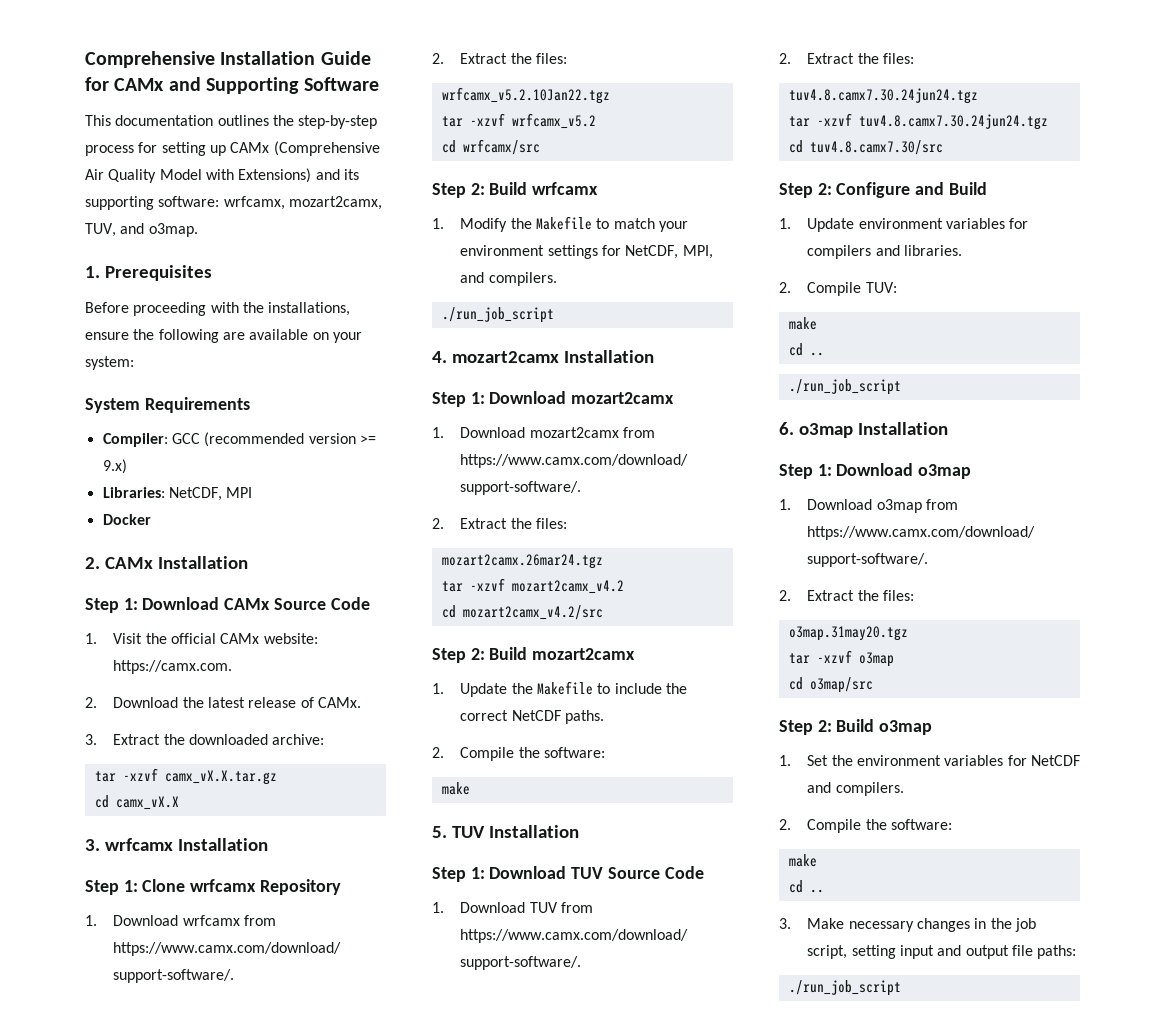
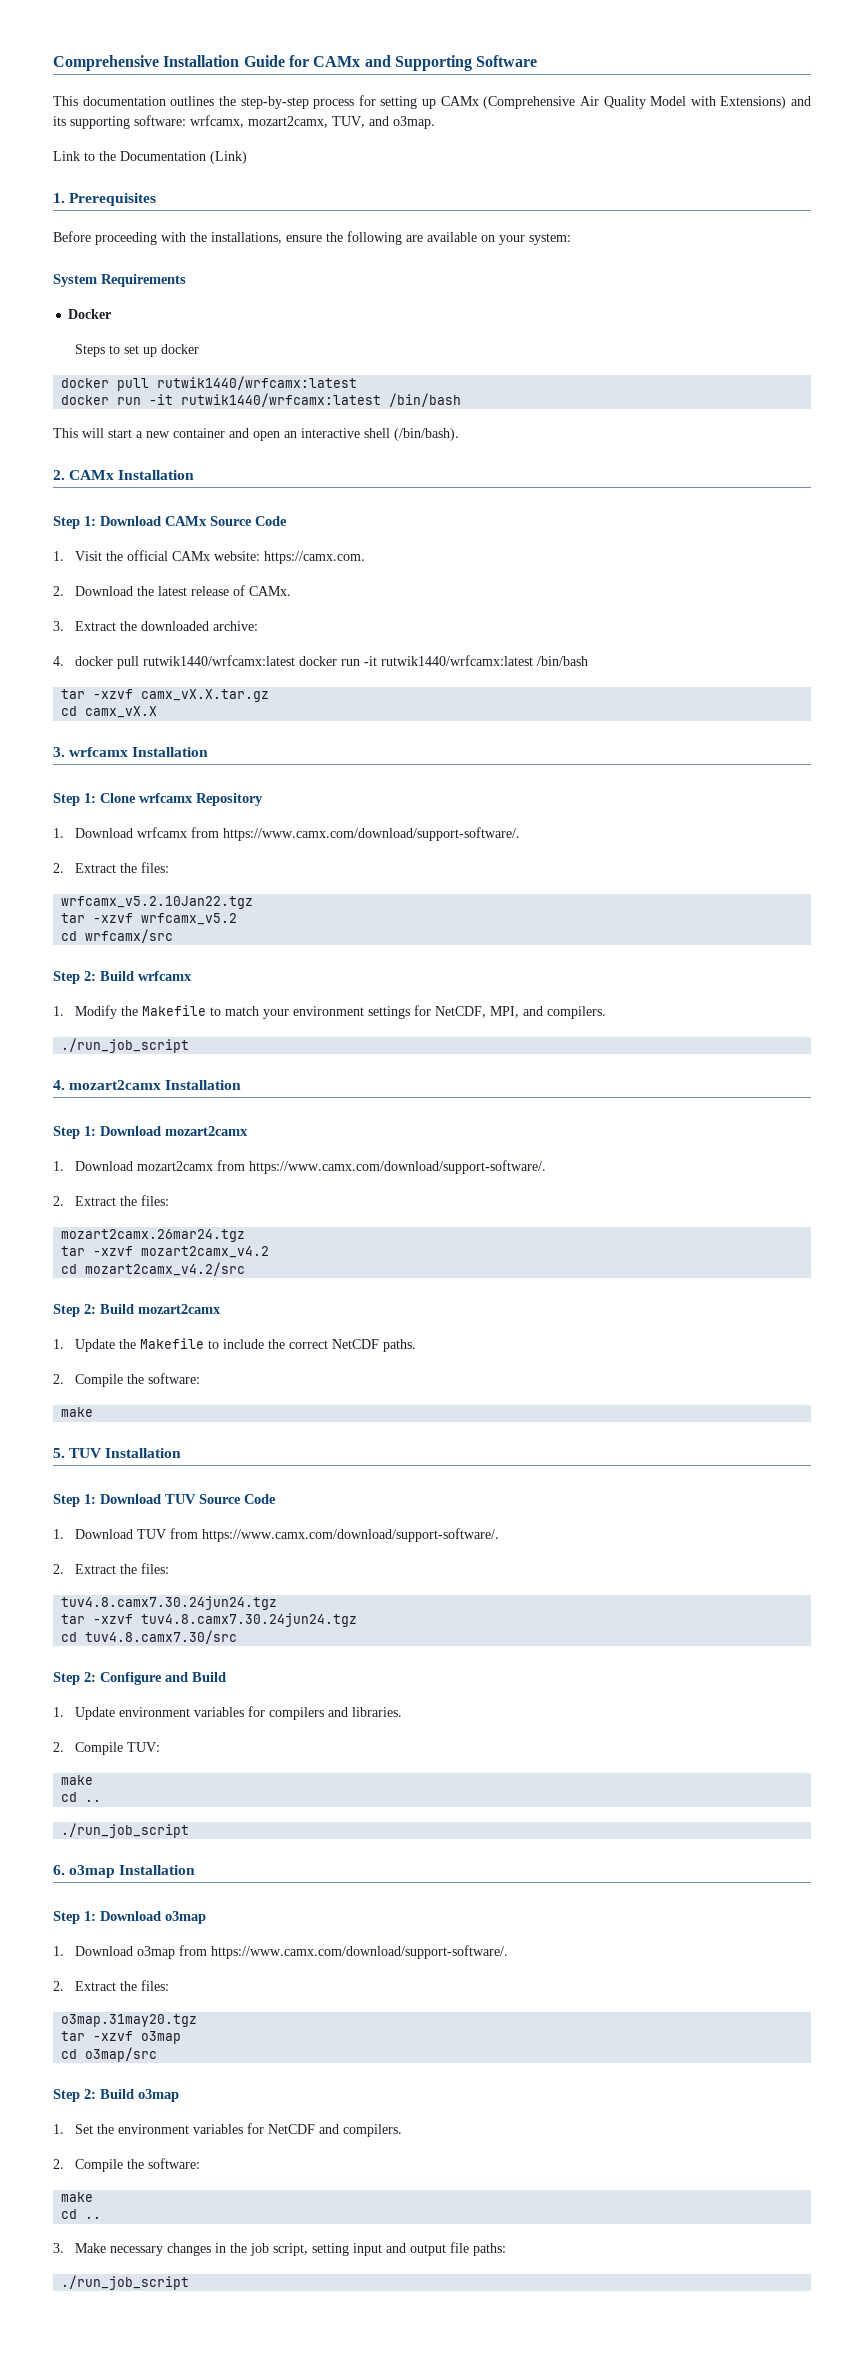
+ Link to the Documentation (Link)
- Compiler: GCC (recommended version >= 9.x)
- Libraries: NetCDF, MPI
  Docker
+ Steps to set up docker
+ docker pull rutwik1440/wrfcamx:latest
+ docker run -it rutwik1440/wrfcamx:latest /bin/bash
+ This will start a new container and open an interactive shell (/bin/bash).
+ 4. docker pull rutwik1440/wrfcamx:latest docker run -it rutwik1440/wrfcamx:latest /bin/bash

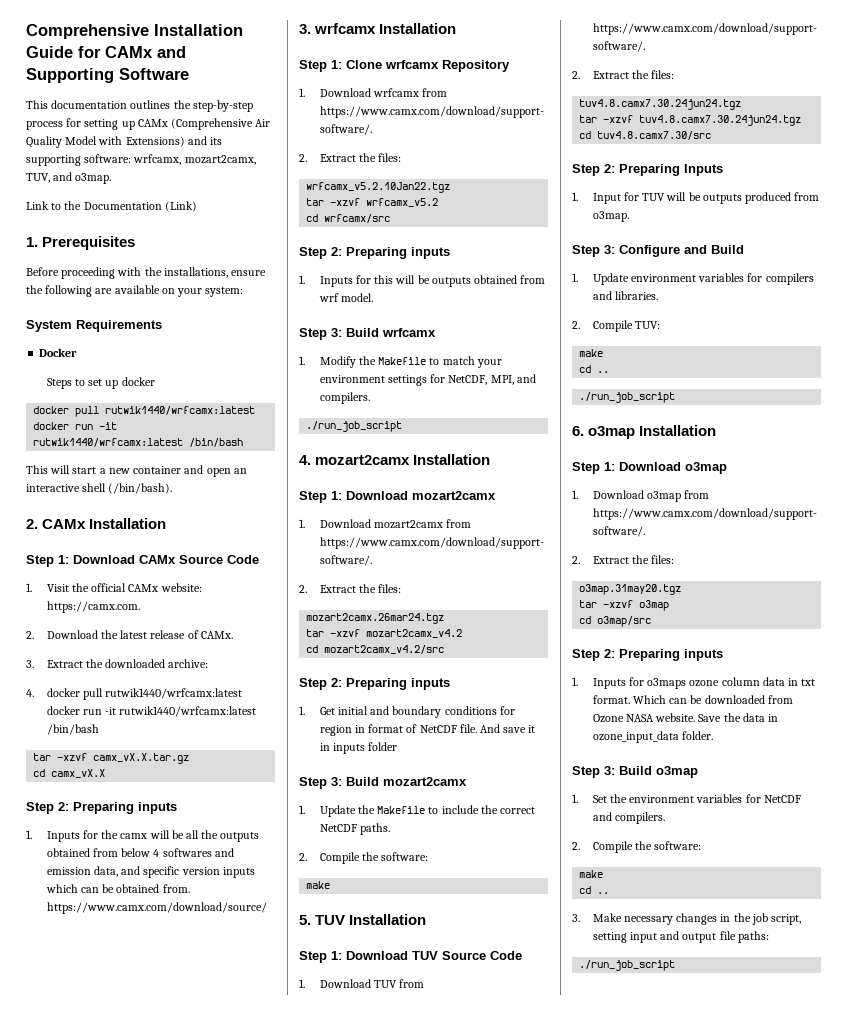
  cd camx_vX.X
+ Step 2: Preparing inputs
+ 1. Inputs for the camx will be all the outputs obtained from below 4 softwares and emission data, and specific version inputs which can be obtained from. https://www.camx.com/download/source/
  cd wrfcamx/src
- Step 2: Build wrfcamx
+ Step 2: Preparing inputs
+ 1. Inputs for this will be outputs obtained from wrf model.
+ Step 3: Build wrfcamx
  cd mozart2camx_v4.2/src
- Step 2: Build mozart2camx
+ Step 2: Preparing inputs
+ 1. Get initial and boundary conditions for region in format of NetCDF file. And save it in inputs folder
+ Step 3: Build mozart2camx
- Step 2: Configure and Build
+ Step 2: Preparing Inputs
+ 1. Input for TUV will be outputs produced from o3map.
+ Step 3: Configure and Build
  cd o3map/src
- Step 2: Build o3map
+ Step 2: Preparing inputs
+ 1. Inputs for o3maps ozone column data in txt format. Which can be downloaded from Ozone NASA website. Save the data in ozone_input_data folder.
+ Step 3: Build o3map

